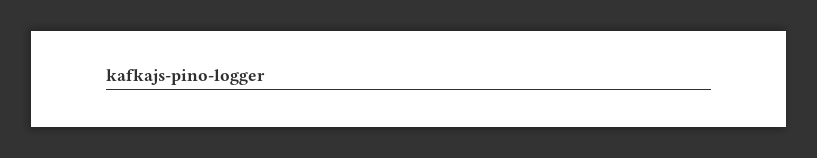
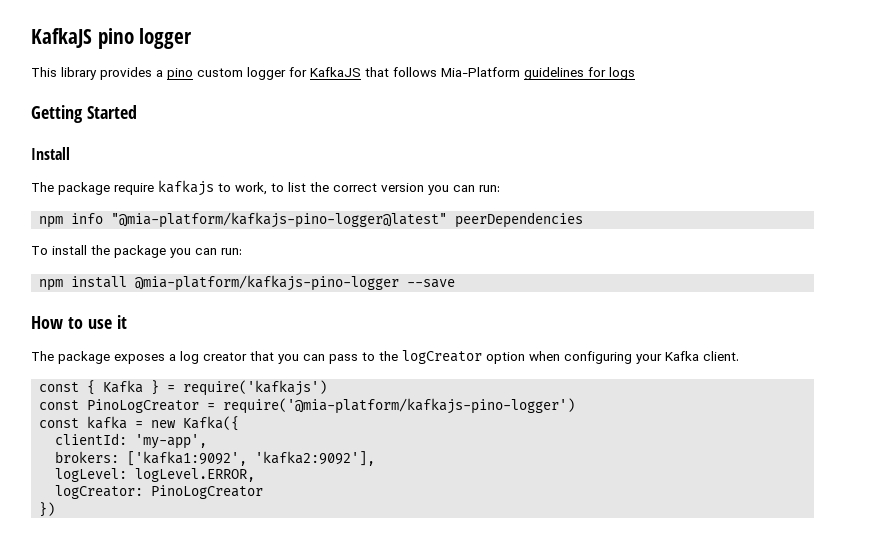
- kafkajs-pino-logger
+ KafkaJS pino logger
+ This library provides a pino custom logger for KafkaJS that follows Mia-Platform guidelines for logs
+ Getting Started
+ Install
+ The package require kafkajs to work, to list the correct version you can run:
+ npm info "@mia-platform/kafkajs-pino-logger@latest" peerDependencies
+ To install the package you can run:
+ npm install @mia-platform/kafkajs-pino-logger --save
+ How to use it
+ The package exposes a log creator that you can pass to the logCreator option when configuring your Kafka client.
+ const { Kafka } = require('kafkajs')
+ const PinoLogCreator = require('@mia-platform/kafkajs-pino-logger')
+ const kafka = new Kafka({
+ clientId: 'my-app',
+ brokers: ['kafka1:9092', 'kafka2:9092'],
+ logLevel: logLevel.ERROR,
+ logCreator: PinoLogCreator
+ })

